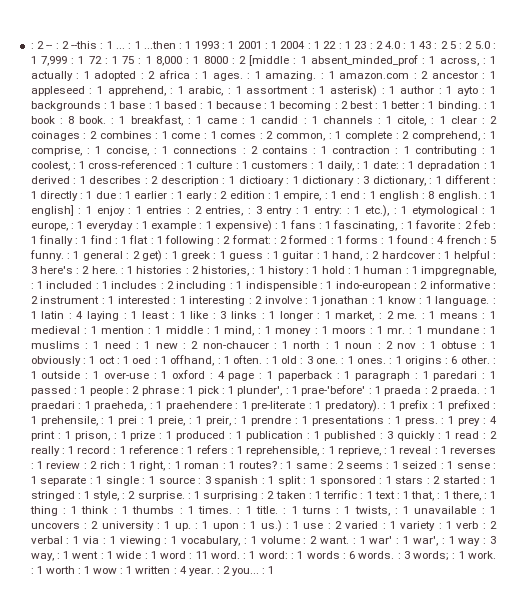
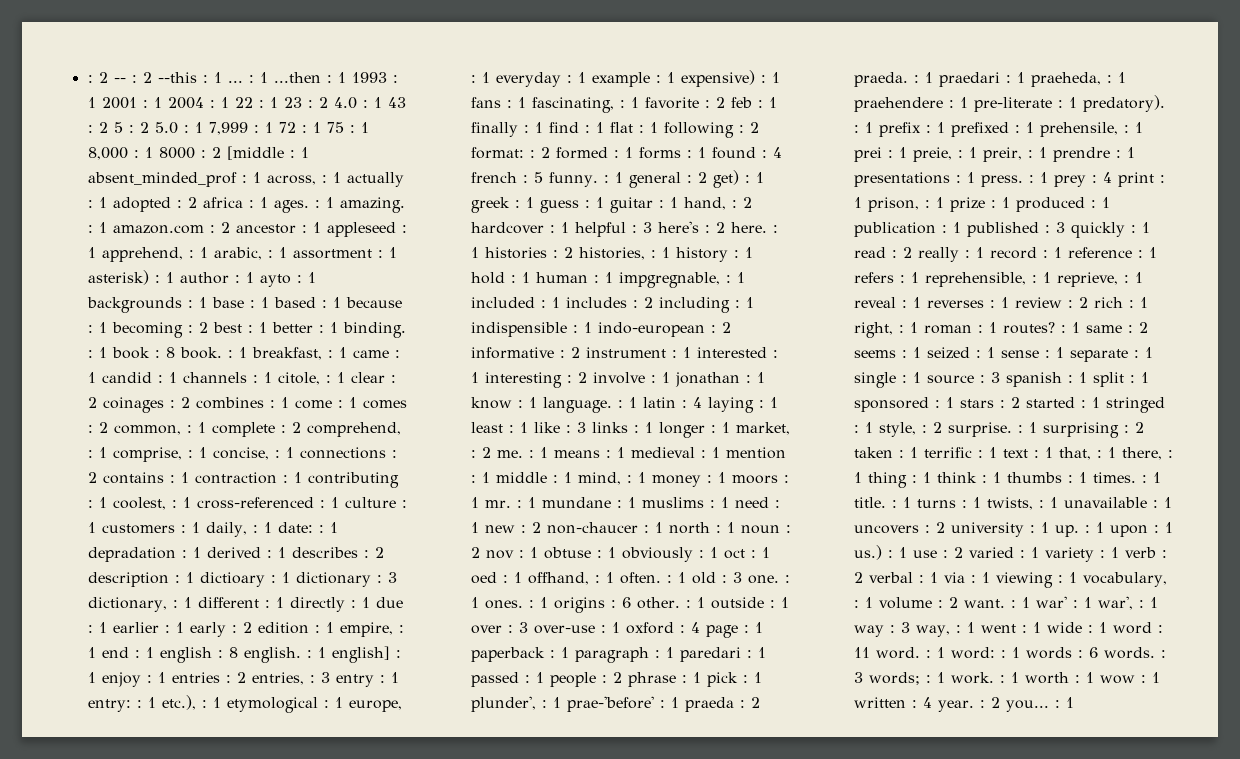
- 1 over-use :
+ 1 over : 3 over-use :

